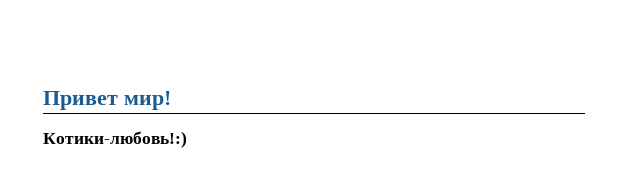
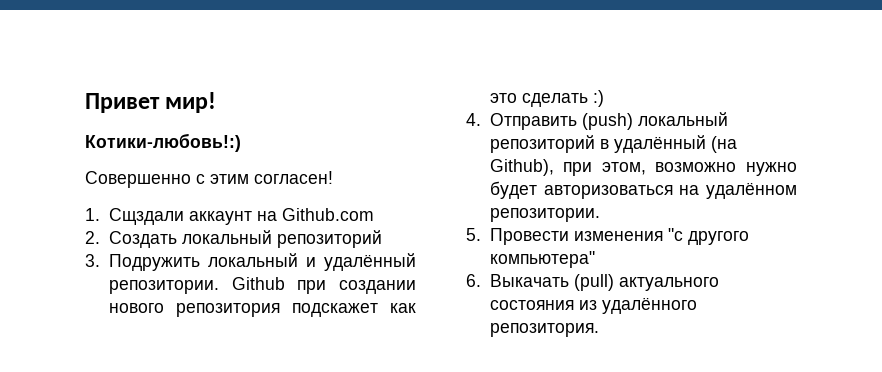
+ Совершенно с этим согласен!
+ 1. Сщздали аккаунт на Github.com
+ 2. Создать локальный репозиторий
+ 3. Подружить локальный и удалённый репозитории. Github при создании нового репозитория подскажет как это сделать :)
+ 4. Отправить (push) локальный репозиторий в удалённый (на Github), при этом, возможно нужно будет авторизоваться на удалённом репозитории.
+ 5. Провести изменения "с другого компьютера"
+ 6. Выкачать (pull) актуального состояния из удалённого репозитория.

